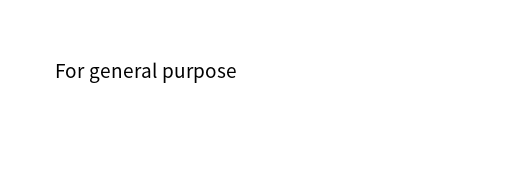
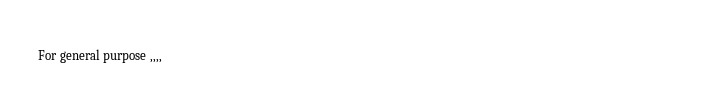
- For general purpose
+ For general purpose ,,,,

